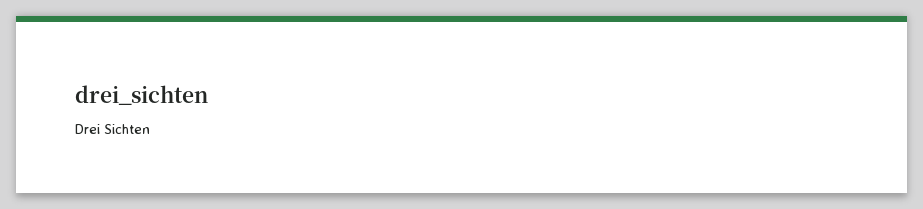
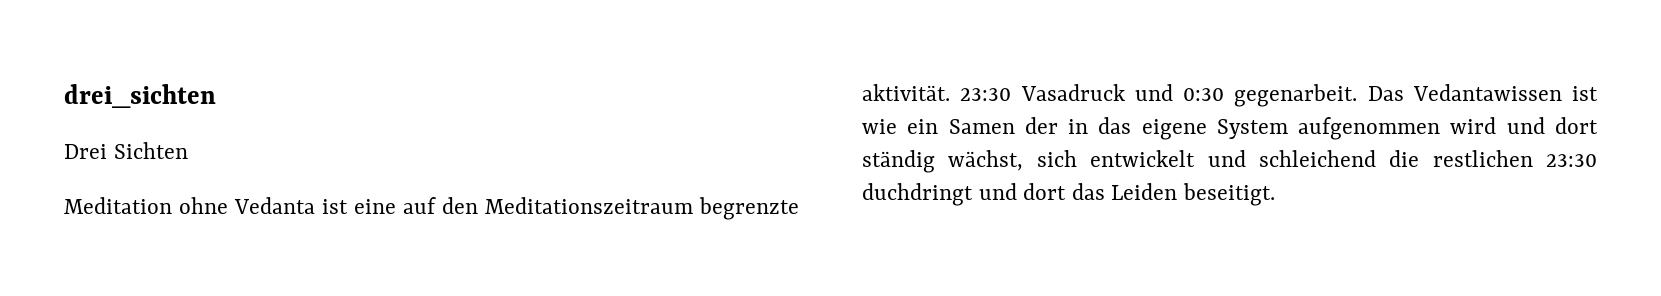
+ Meditation ohne Vedanta ist eine auf den Meditationszeitraum begrenzte aktivität. 23:30 Vasadruck und 0:30 gegenarbeit. Das Vedantawissen ist wie ein Samen der in das eigene System aufgenommen wird und dort ständig wächst, sich entwickelt und schleichend die restlichen 23:30 duchdringt und dort das Leiden beseitigt.

